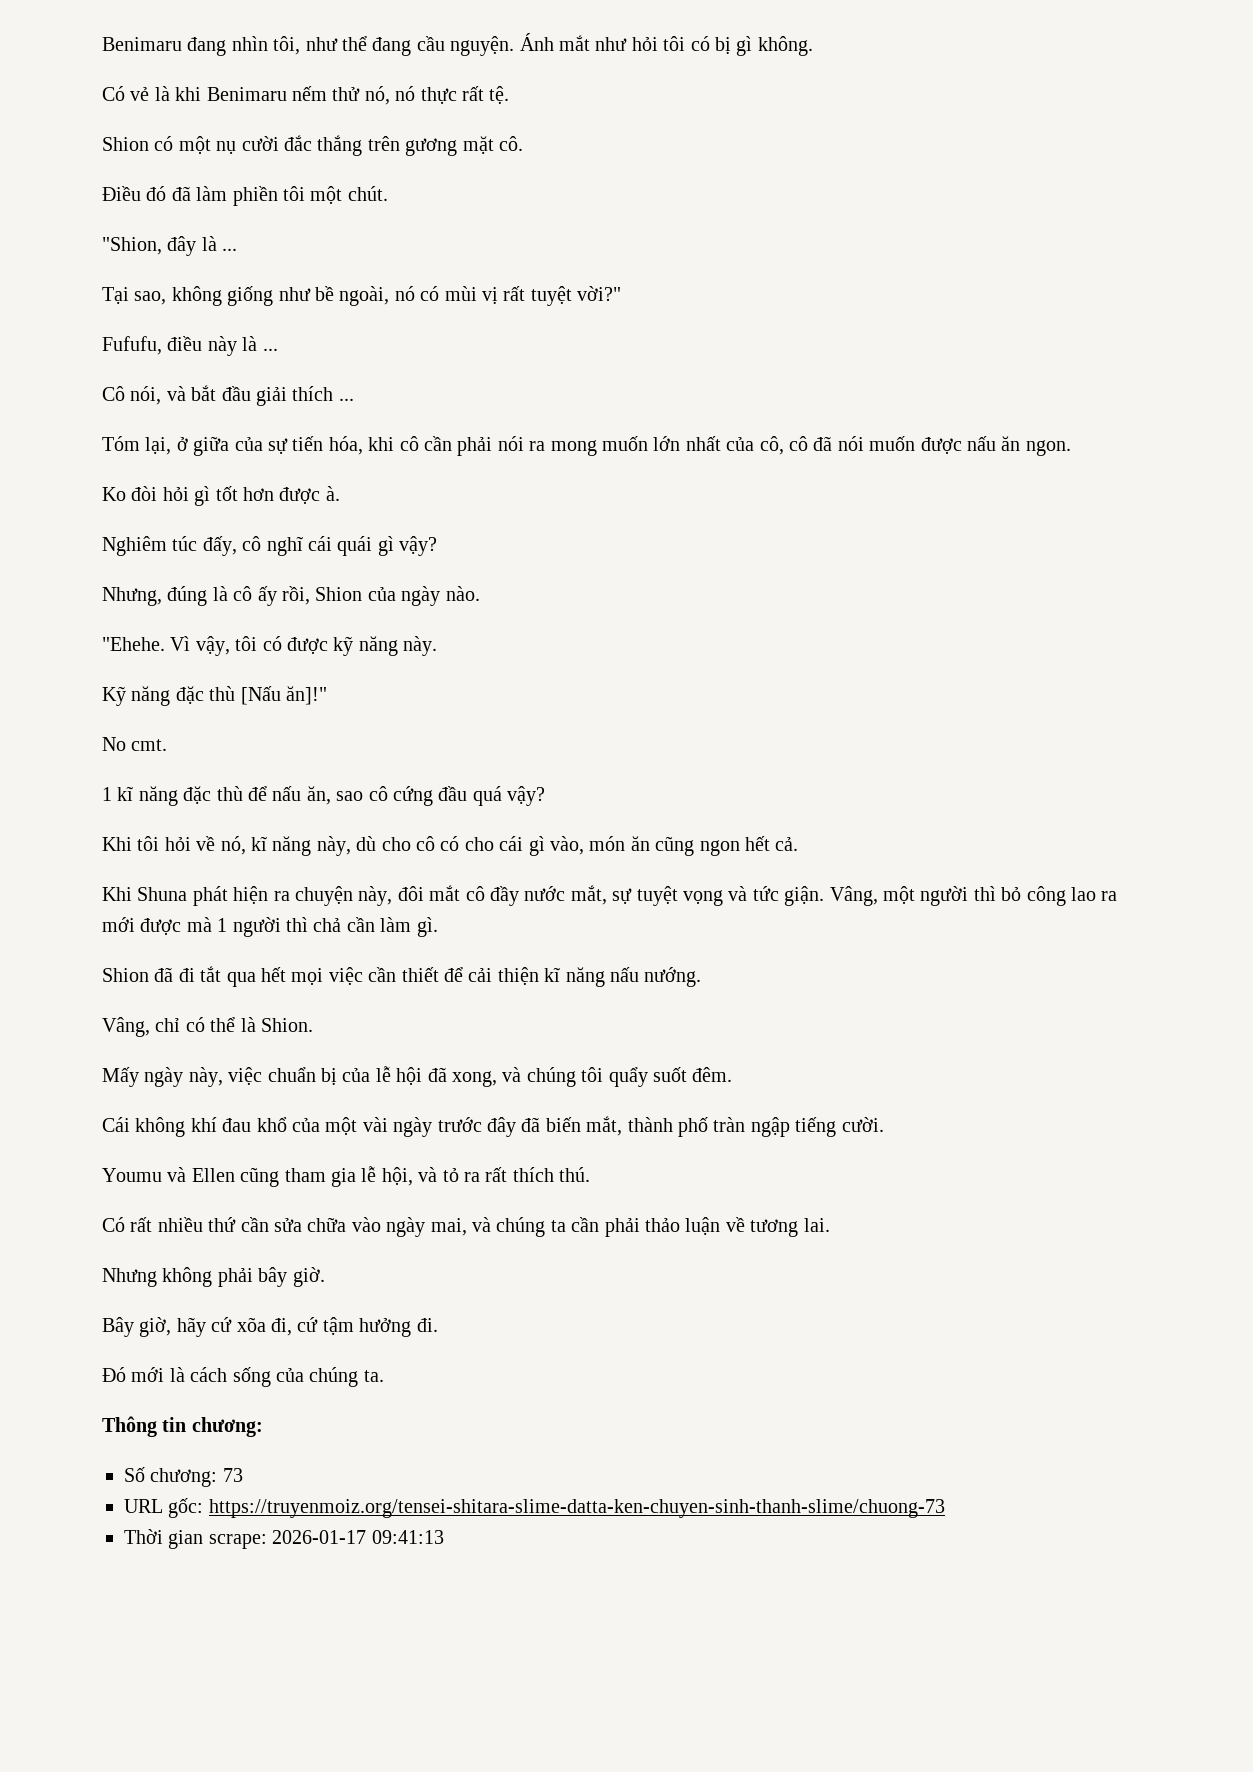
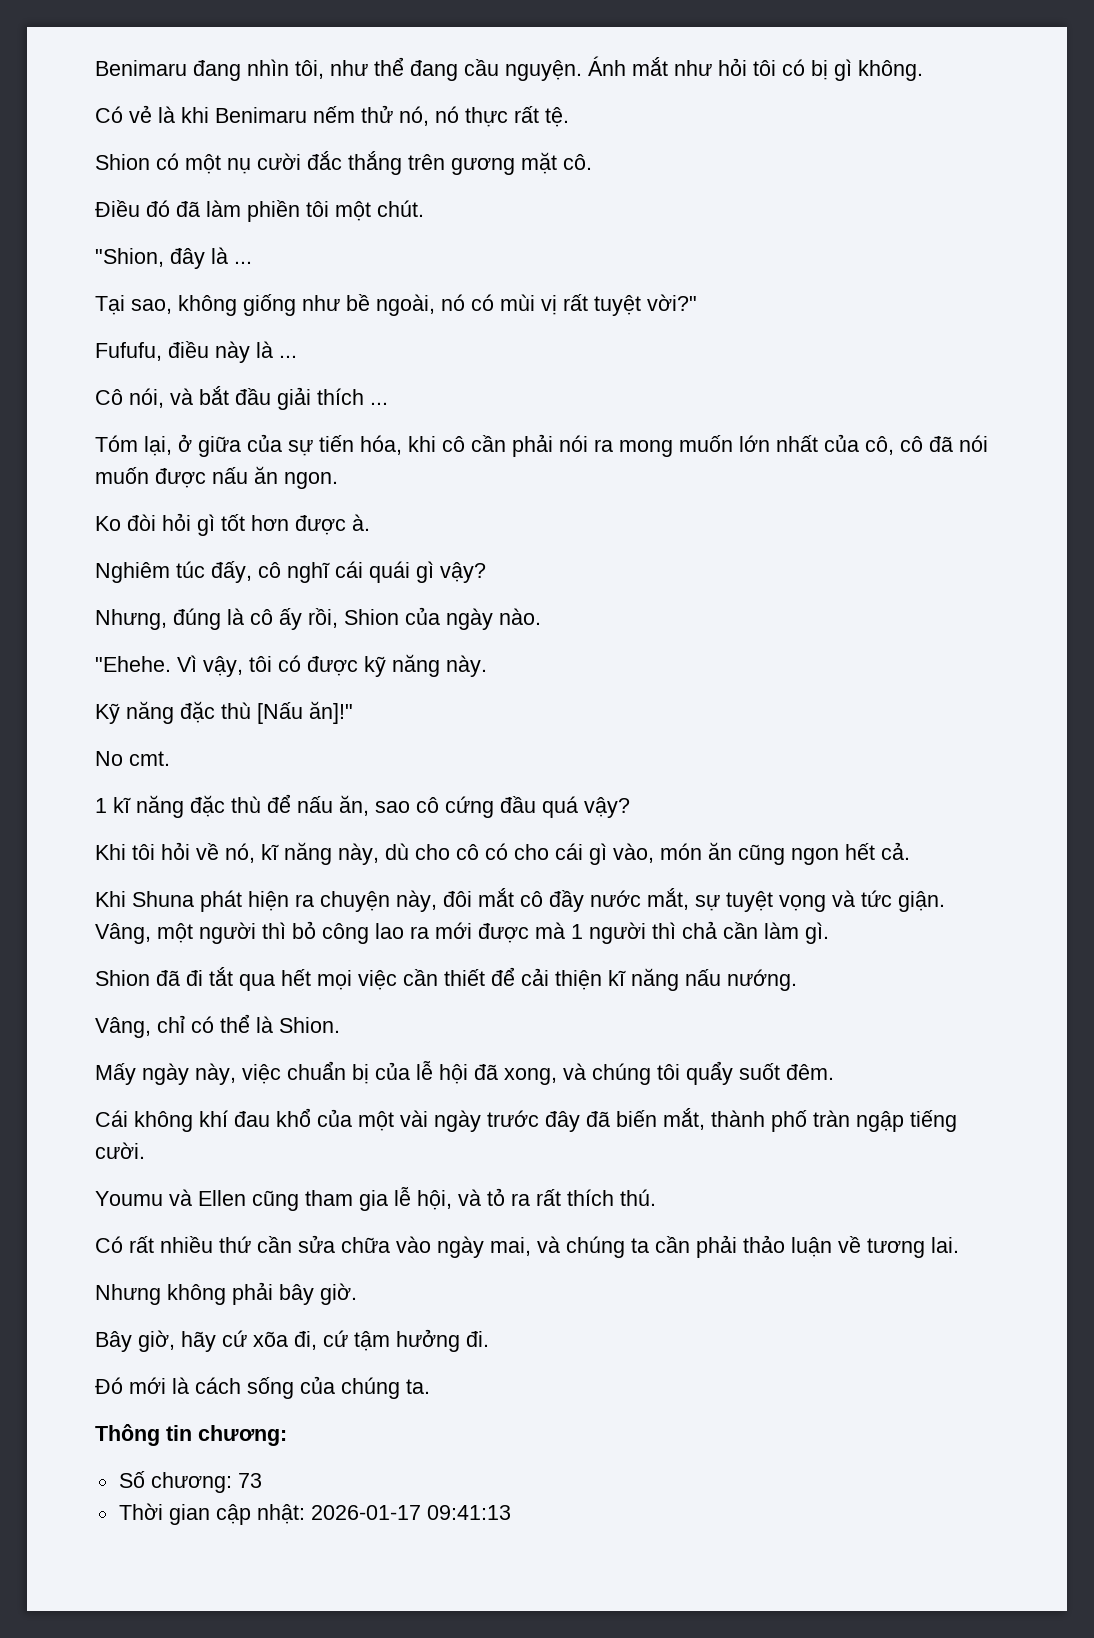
- URL gốc: https://truyenmoiz.org/tensei-shitara-slime-datta-ken-chuyen-sinh-thanh-slime/chuong-73
- Thời gian scrape: 2026-01-17 09:41:13
+ Thời gian cập nhật: 2026-01-17 09:41:13

